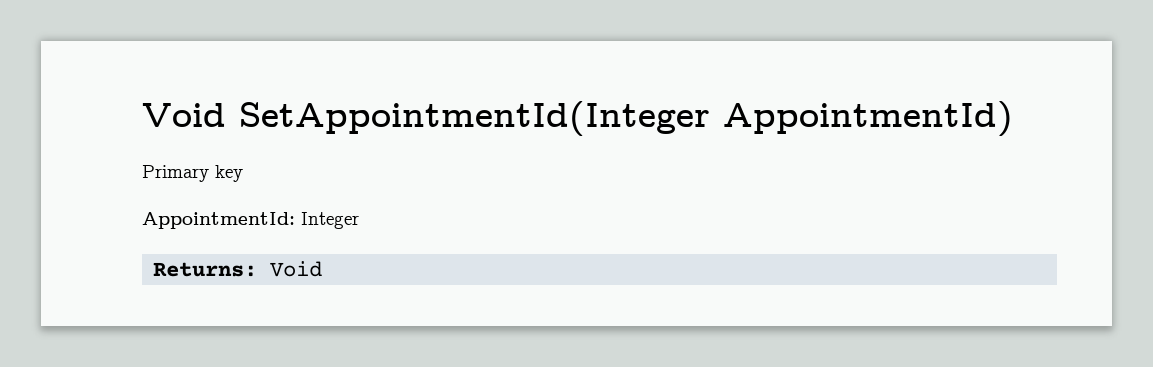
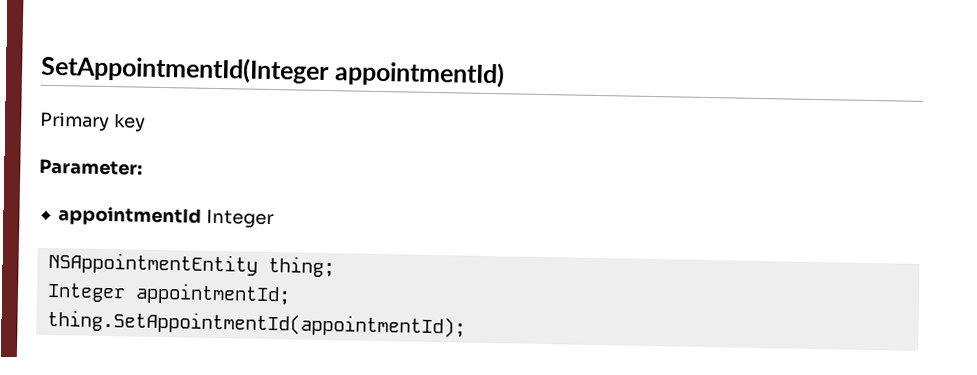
- Void SetAppointmentId(Integer AppointmentId)
+ SetAppointmentId(Integer appointmentId)
- AppointmentId: Integer
+ Parameter:
+ appointmentId Integer
- Returns: Void
+ NSAppointmentEntity thing;
+ Integer appointmentId;
+ thing.SetAppointmentId(appointmentId);

